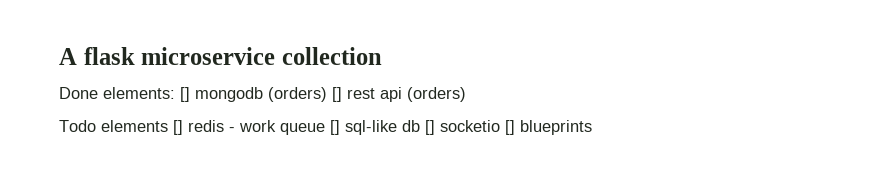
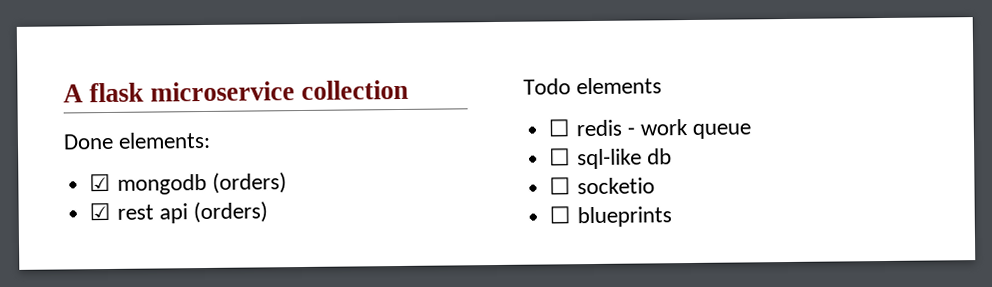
- Done elements: [] mongodb (orders) [] rest api (orders)
+ Done elements:
+ ☑ mongodb (orders)
+ ☑ rest api (orders)
- Todo elements [] redis - work queue [] sql-like db [] socketio [] blueprints
+ Todo elements
+ ☐ redis - work queue
+ ☐ sql-like db
+ ☐ socketio
+ ☐ blueprints

